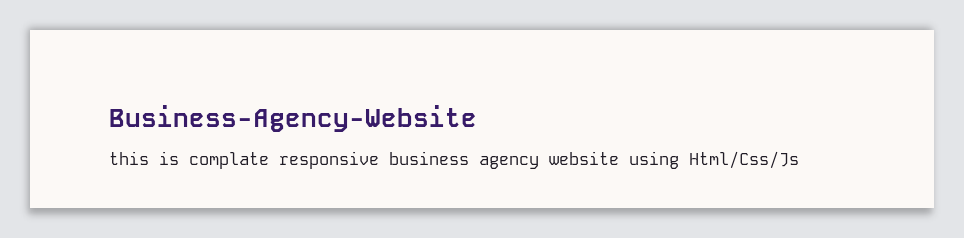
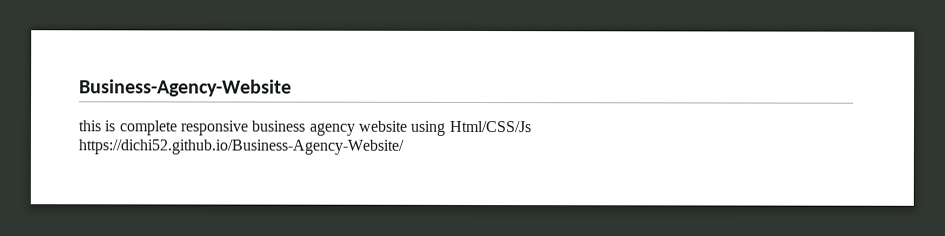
- this is complate responsive business agency website using Html/Css/Js
+ this is complete responsive business agency website using Html/CSS/Js https://dichi52.github.io/Business-Agency-Website/

